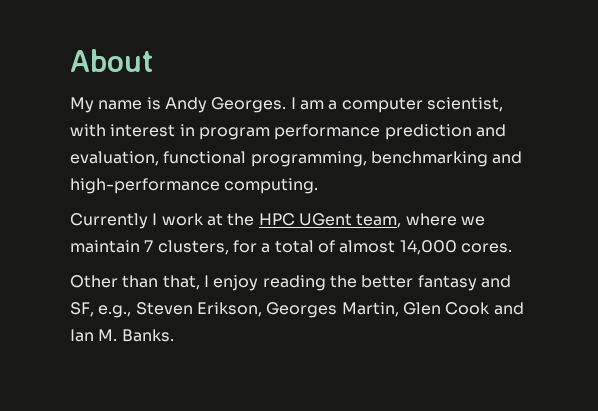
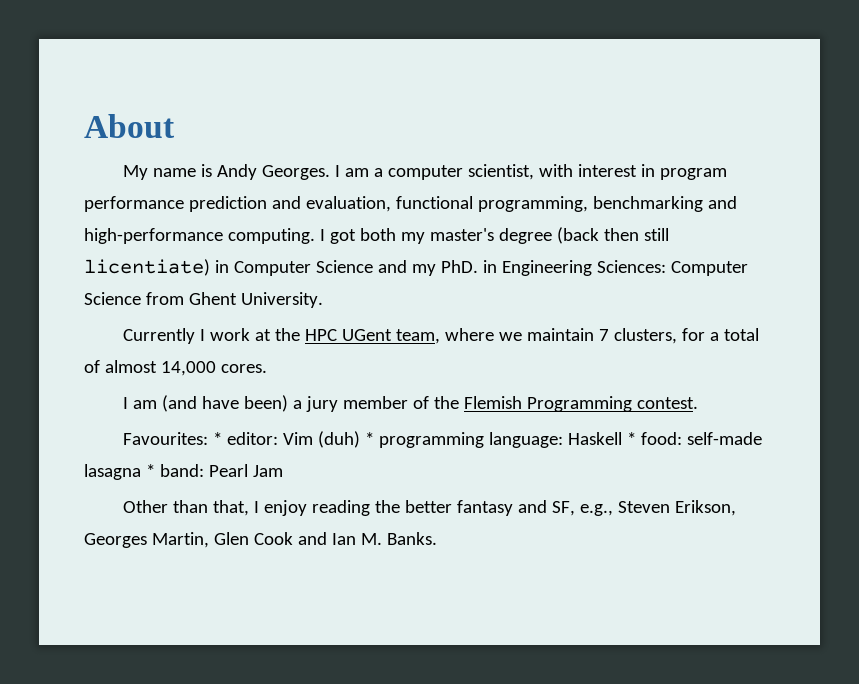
+ I got both my master's degree (back then still licentiate) in Computer Science and my PhD. in Engineering Sciences: Computer Science from Ghent University.
+ I am (and have been) a jury member of the Flemish Programming contest.
+ Favourites: * editor: Vim (duh) * programming language: Haskell * food: self-made lasagna * band: Pearl Jam

